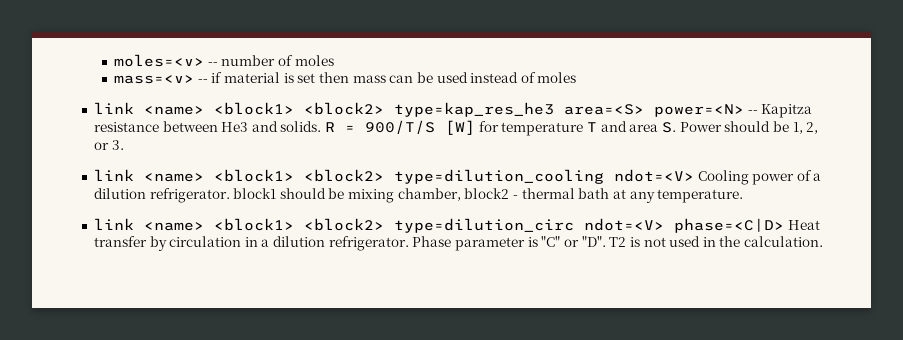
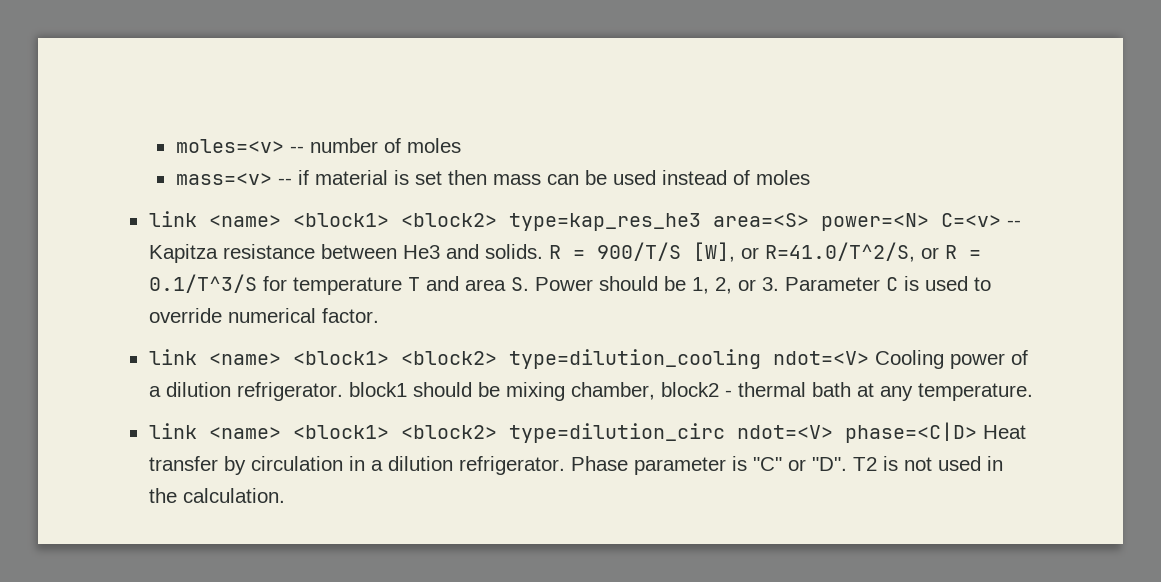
- link <name> <block1> <block2> type=kap_res_he3 area=<S> power=<N> -- Kapitza resistance between He3 and solids.
+ link <name> <block1> <block2> type=kap_res_he3 area=<S> power=<N> C=<v> -- Kapitza resistance between He3 and solids.
- R = 900/T/S [W] for temperature T and area S. Power should be 1, 2, or 3.
+ R = 900/T/S [W], or R=41.0/T^2/S, or R = 0.1/T^3/S for temperature T and area S. Power should be 1, 2, or 3. Parameter C is used to override numerical factor.

